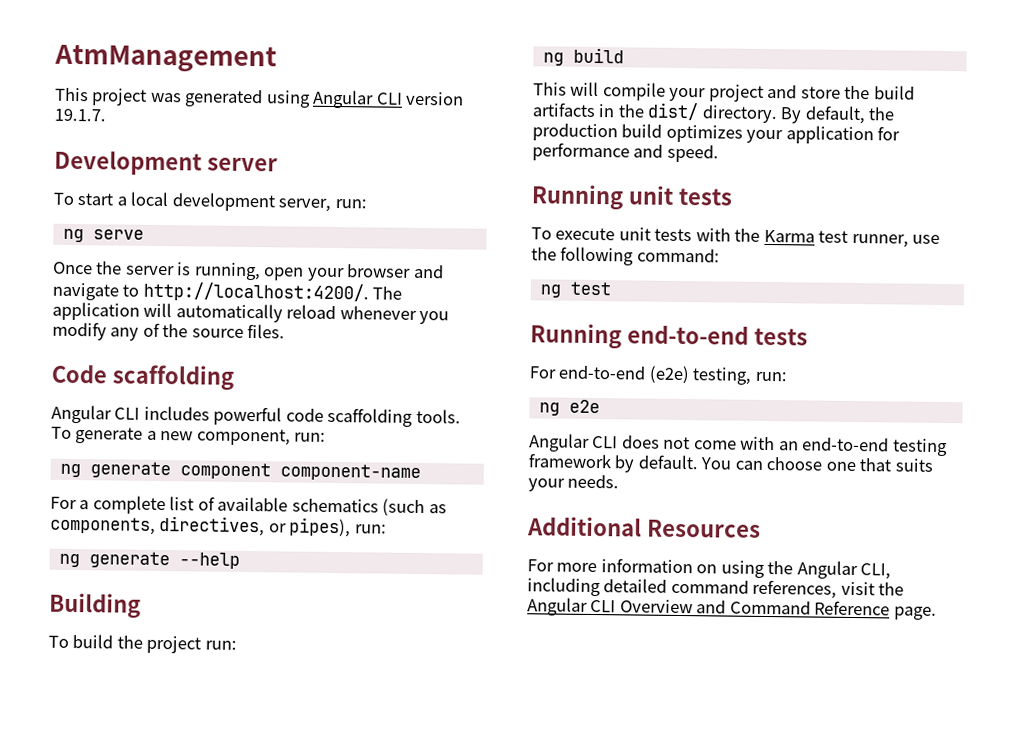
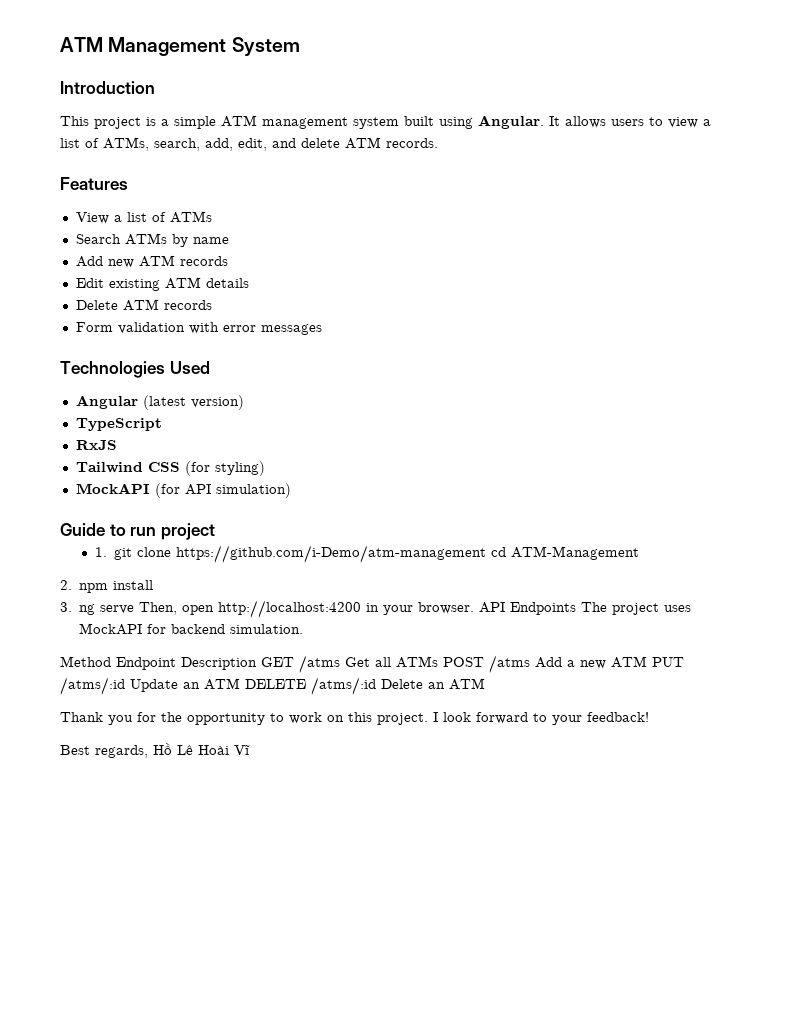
- AtmManagement
- This project was generated using Angular CLI version 19.1.7.
- Development server
- To start a local development server, run:
- ng serve
- Once the server is running, open your browser and navigate to http://localhost:4200/. The application will automatically reload whenever you modify any of the source files.
- Code scaffolding
- Angular CLI includes powerful code scaffolding tools. To generate a new component, run:
- ng generate component component-name
- For a complete list of available schematics (such as components, directives, or pipes), run:
- ng generate --help
- Building
- To build the project run:
- ng build
- This will compile your project and store the build artifacts in the dist/ directory. By default, the production build optimizes your application for performance and speed.
- Running unit tests
- To execute unit tests with the Karma test runner, use the following command:
- ng test
- Running end-to-end tests
- For end-to-end (e2e) testing, run:
- ng e2e
- Angular CLI does not come with an end-to-end testing framework by default. You can choose one that suits your needs.
- Additional Resources
- For more information on using the Angular CLI, including detailed command references, visit the Angular CLI Overview and Command Reference page.
+ ATM Management System
+ Introduction
+ This project is a simple ATM management system built using Angular. It allows users to view a list of ATMs, search, add, edit, and delete ATM records.
+ Features
+ View a list of ATMs
+ Search ATMs by name
+ Add new ATM records
+ Edit existing ATM details
+ Delete ATM records
+ Form validation with error messages
+ Technologies Used
+ Angular (latest version)
+ TypeScript
+ RxJS
+ Tailwind CSS (for styling)
+ MockAPI (for API simulation)
+ Guide to run project
+ 1. git clone https://github.com/i-Demo/atm-management cd ATM-Management
+ 2. npm install
+ 3. ng serve Then, open http://localhost:4200 in your browser. API Endpoints The project uses MockAPI for backend simulation.
+ Method Endpoint Description GET /atms Get all ATMs POST /atms Add a new ATM PUT /atms/:id Update an ATM DELETE /atms/:id Delete an ATM
+ Thank you for the opportunity to work on this project. I look forward to your feedback!
+ Best regards, Hồ Lê Hoài Vĩ

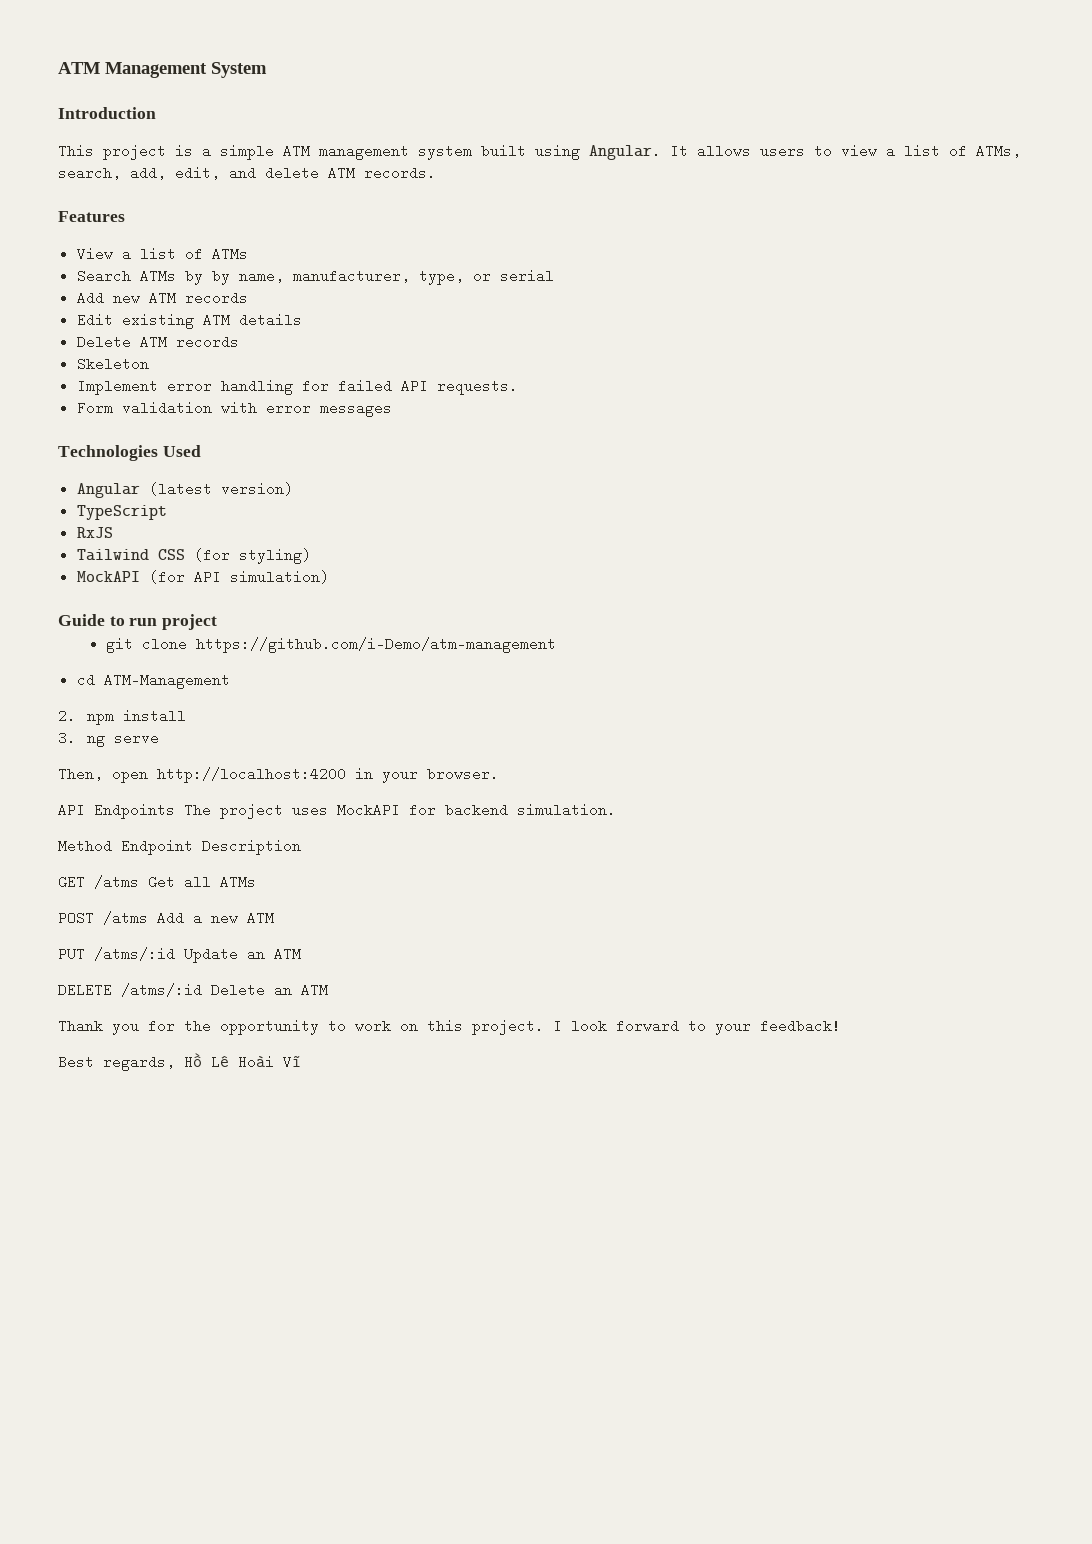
- Search ATMs by name
+ Search ATMs by by name, manufacturer, type, or serial
+ Skeleton
+ Implement error handling for failed API requests.
- 1. git clone https://github.com/i-Demo/atm-management cd ATM-Management
+ git clone https://github.com/i-Demo/atm-management
+ cd ATM-Management
- 3. ng serve Then, open http://localhost:4200 in your browser. API Endpoints The project uses MockAPI for backend simulation.
+ 3. ng serve
+ Then, open http://localhost:4200 in your browser.
+ API Endpoints The project uses MockAPI for backend simulation.
- Method Endpoint Description GET /atms Get all ATMs POST /atms Add a new ATM PUT /atms/:id Update an ATM DELETE /atms/:id Delete an ATM
+ Method Endpoint Description
+ GET /atms Get all ATMs
+ POST /atms Add a new ATM
+ PUT /atms/:id Update an ATM
+ DELETE /atms/:id Delete an ATM

